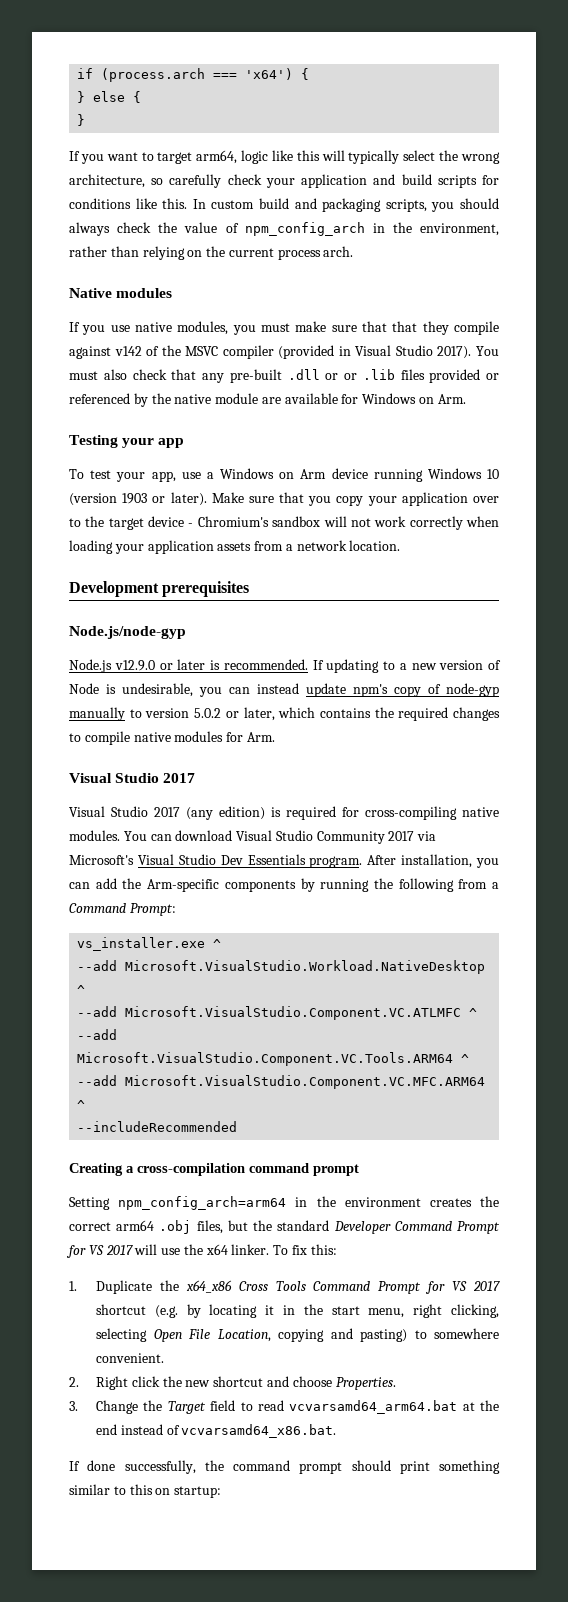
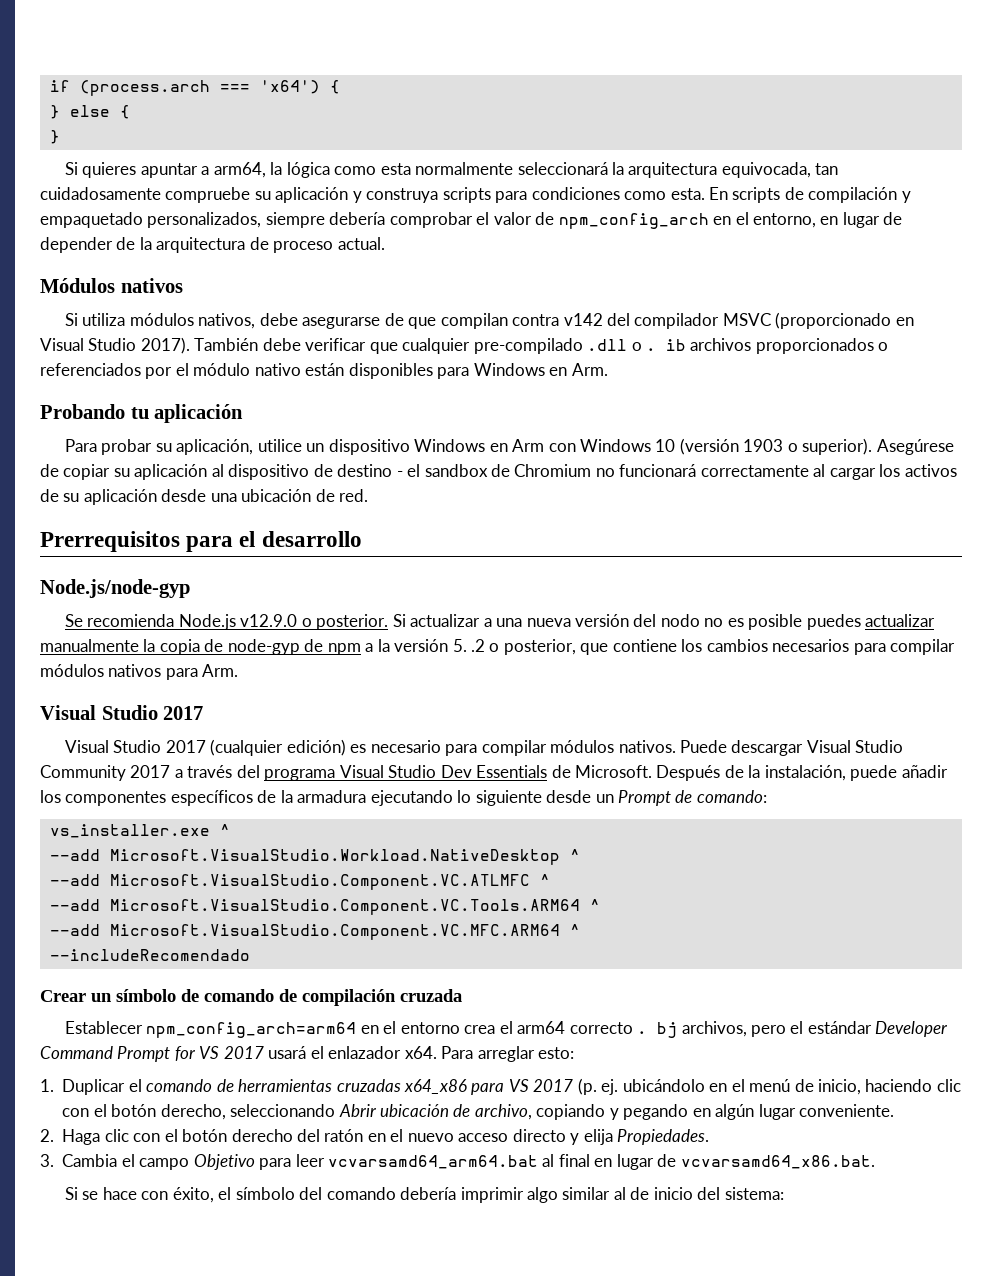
- If you want to target arm64, logic like this will typically select the wrong architecture, so carefully check your application and build scripts for conditions like this. In custom build and packaging scripts, you should always check the value of npm_config_arch in the environment, rather than relying on the current process arch.
- Native modules
- If you use native modules, you must make sure that that they compile against v142 of the MSVC compiler (provided in Visual Studio 2017). You must also check that any pre-built .dll or or .lib files provided or referenced by the native module are available for Windows on Arm.
- Testing your app
- To test your app, use a Windows on Arm device running Windows 10 (version 1903 or later). Make sure that you copy your application over to the target device - Chromium's sandbox will not work correctly when loading your application assets from a network location.
- Development prerequisites
+ Si quieres apuntar a arm64, la lógica como esta normalmente seleccionará la arquitectura equivocada, tan cuidadosamente compruebe su aplicación y construya scripts para condiciones como esta. En scripts de compilación y empaquetado personalizados, siempre debería comprobar el valor de npm_config_arch en el entorno, en lugar de depender de la arquitectura de proceso actual.
+ Módulos nativos
+ Si utiliza módulos nativos, debe asegurarse de que compilan contra v142 del compilador MSVC (proporcionado en Visual Studio 2017). También debe verificar que cualquier pre-compilado .dll o . ib archivos proporcionados o referenciados por el módulo nativo están disponibles para Windows en Arm.
+ Probando tu aplicación
+ Para probar su aplicación, utilice un dispositivo Windows en Arm con Windows 10 (versión 1903 o superior). Asegúrese de copiar su aplicación al dispositivo de destino - el sandbox de Chromium no funcionará correctamente al cargar los activos de su aplicación desde una ubicación de red.
+ Prerrequisitos para el desarrollo
  Node.js/node-gyp
- Node.js v12.9.0 or later is recommended. If updating to a new version of Node is undesirable, you can instead update npm's copy of node-gyp manually to version 5.0.2 or later, which contains the required changes to compile native modules for Arm.
+ Se recomienda Node.js v12.9.0 o posterior. Si actualizar a una nueva versión del nodo no es posible puedes actualizar manualmente la copia de node-gyp de npm a la versión 5. .2 o posterior, que contiene los cambios necesarios para compilar módulos nativos para Arm.
- Visual Studio 2017 (any edition) is required for cross-compiling native modules. You can download Visual Studio Community 2017 via Microsoft's Visual Studio Dev Essentials program. After installation, you can add the Arm-specific components by running the following from a Command Prompt:
+ Visual Studio 2017 (cualquier edición) es necesario para compilar módulos nativos. Puede descargar Visual Studio Community 2017 a través del programa Visual Studio Dev Essentials de Microsoft. Después de la instalación, puede añadir los componentes específicos de la armadura ejecutando lo siguiente desde un Prompt de comando:
- --includeRecommended
- Creating a cross-compilation command prompt
- Setting npm_config_arch=arm64 in the environment creates the correct arm64 .obj files, but the standard Developer Command Prompt for VS 2017 will use the x64 linker. To fix this:
- 1. Duplicate the x64_x86 Cross Tools Command Prompt for VS 2017 shortcut (e.g. by locating it in the start menu, right clicking, selecting Open File Location, copying and pasting) to somewhere convenient.
- 2. Right click the new shortcut and choose Properties.
- 3. Change the Target field to read vcvarsamd64_arm64.bat at the end instead of vcvarsamd64_x86.bat.
- If done successfully, the command prompt should print something similar to this on startup:
+ --includeRecomendado
+ Crear un símbolo de comando de compilación cruzada
+ Establecer npm_config_arch=arm64 en el entorno crea el arm64 correcto . bj archivos, pero el estándar Developer Command Prompt for VS 2017 usará el enlazador x64. Para arreglar esto:
+ 1. Duplicar el comando de herramientas cruzadas x64_x86 para VS 2017 (p. ej. ubicándolo en el menú de inicio, haciendo clic con el botón derecho, seleccionando Abrir ubicación de archivo, copiando y pegando en algún lugar conveniente.
+ 2. Haga clic con el botón derecho del ratón en el nuevo acceso directo y elija Propiedades.
+ 3. Cambia el campo Objetivo para leer vcvarsamd64_arm64.bat al final en lugar de vcvarsamd64_x86.bat.
+ Si se hace con éxito, el símbolo del comando debería imprimir algo similar al de inicio del sistema:

